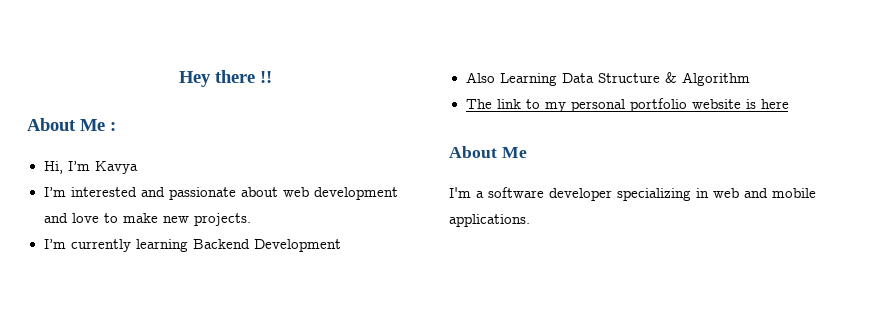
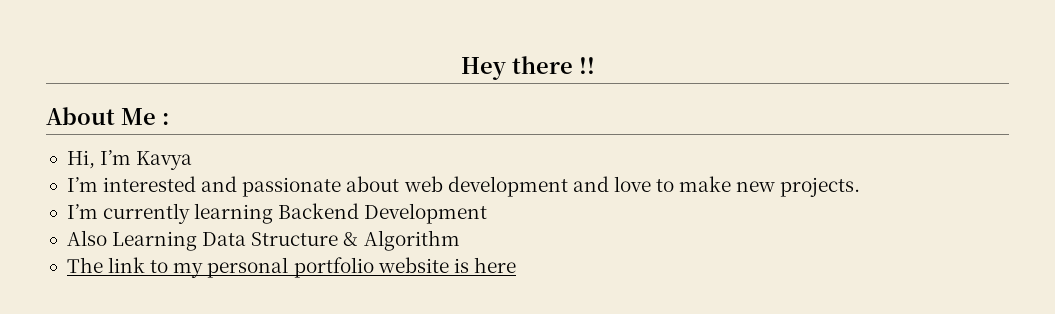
  The link to my personal portfolio website is here
- About Me
- I'm a software developer specializing in web and mobile applications.

